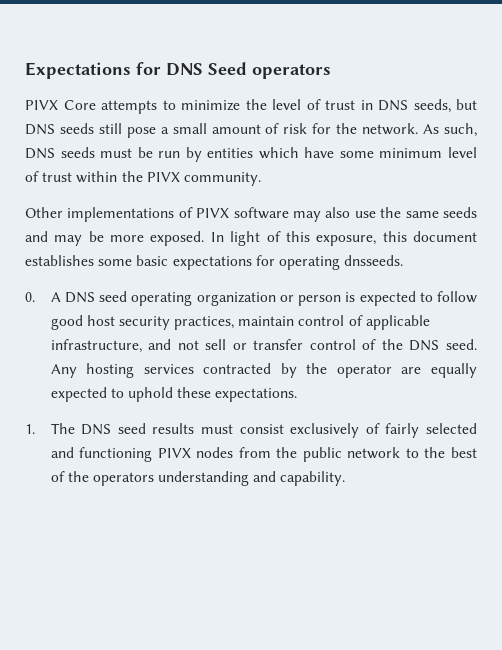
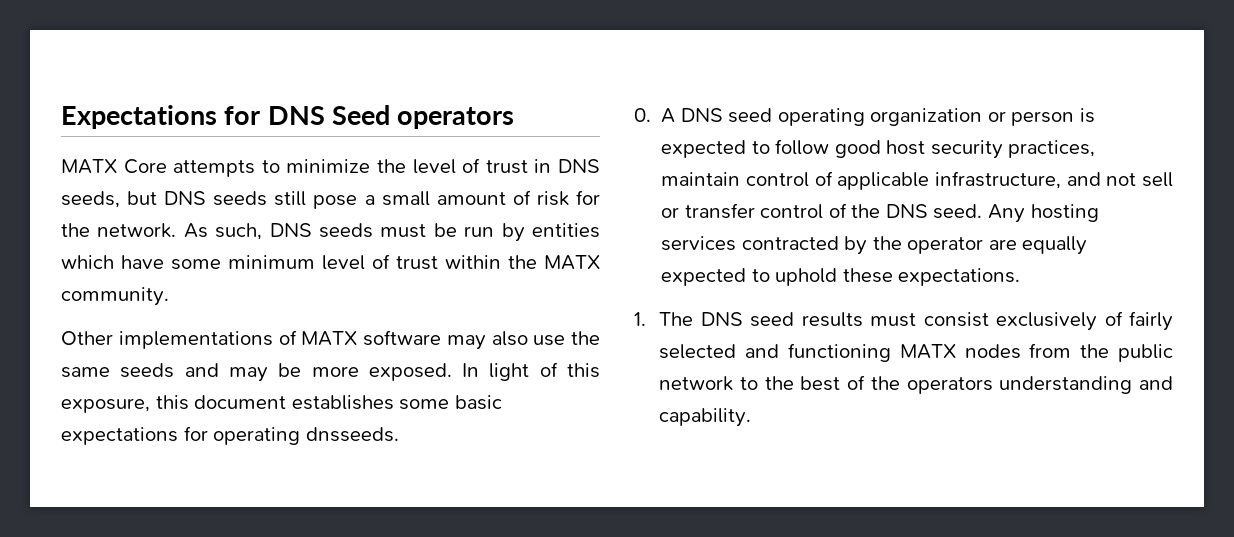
- PIVX Core attempts to minimize the level of trust in DNS seeds, but DNS seeds still pose a small amount of risk for the network.
+ MATX Core attempts to minimize the level of trust in DNS seeds, but DNS seeds still pose a small amount of risk for the network.
- As such, DNS seeds must be run by entities which have some minimum level of trust within the PIVX community.
+ As such, DNS seeds must be run by entities which have some minimum level of trust within the MATX community.
- Other implementations of PIVX software may also use the same seeds and may be more exposed.
+ Other implementations of MATX software may also use the same seeds and may be more exposed.
- 1. The DNS seed results must consist exclusively of fairly selected and functioning PIVX nodes from the public network to the best of the operators understanding and capability.
+ 1. The DNS seed results must consist exclusively of fairly selected and functioning MATX nodes from the public network to the best of the operators understanding and capability.

